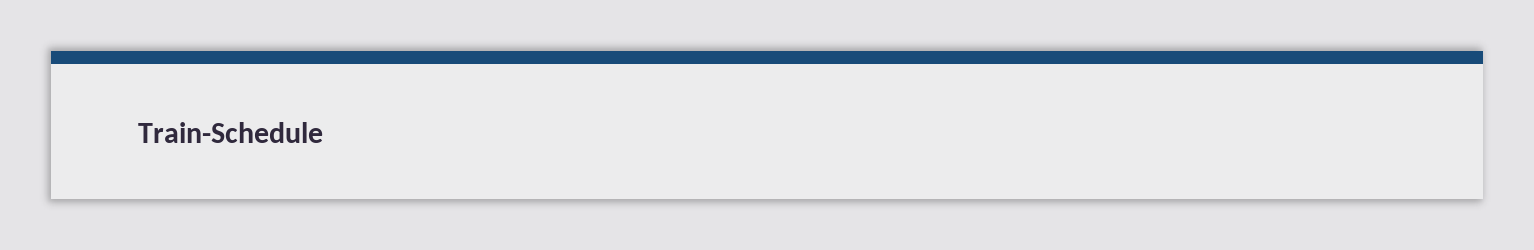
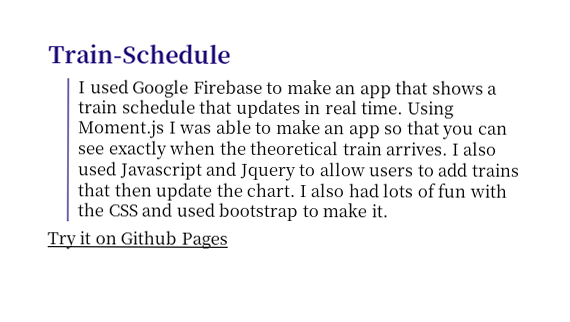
+ I used Google Firebase to make an app that shows a train schedule that updates in real time. Using Moment.js I was able to make an app so that you can see exactly when the theoretical train arrives. I also used Javascript and Jquery to allow users to add trains that then update the chart. I also had lots of fun with the CSS and used bootstrap to make it.
+ Try it on Github Pages

